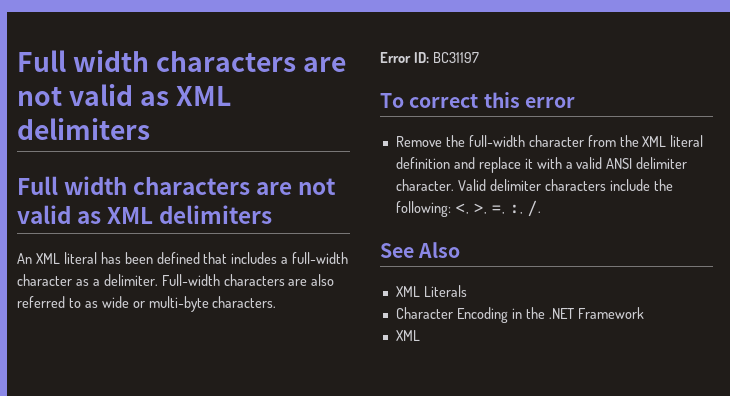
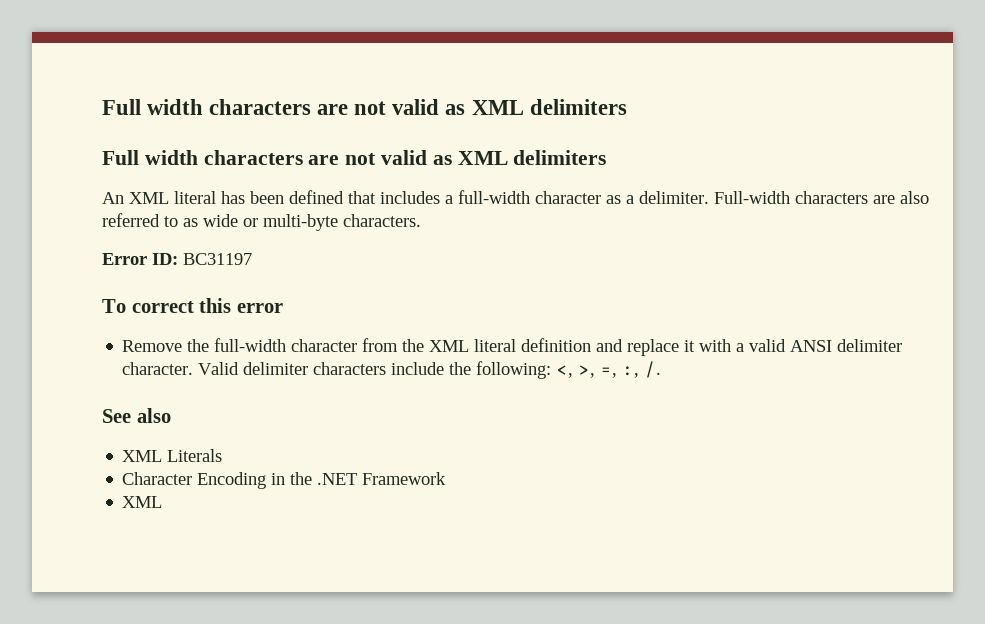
- See Also
+ See also

